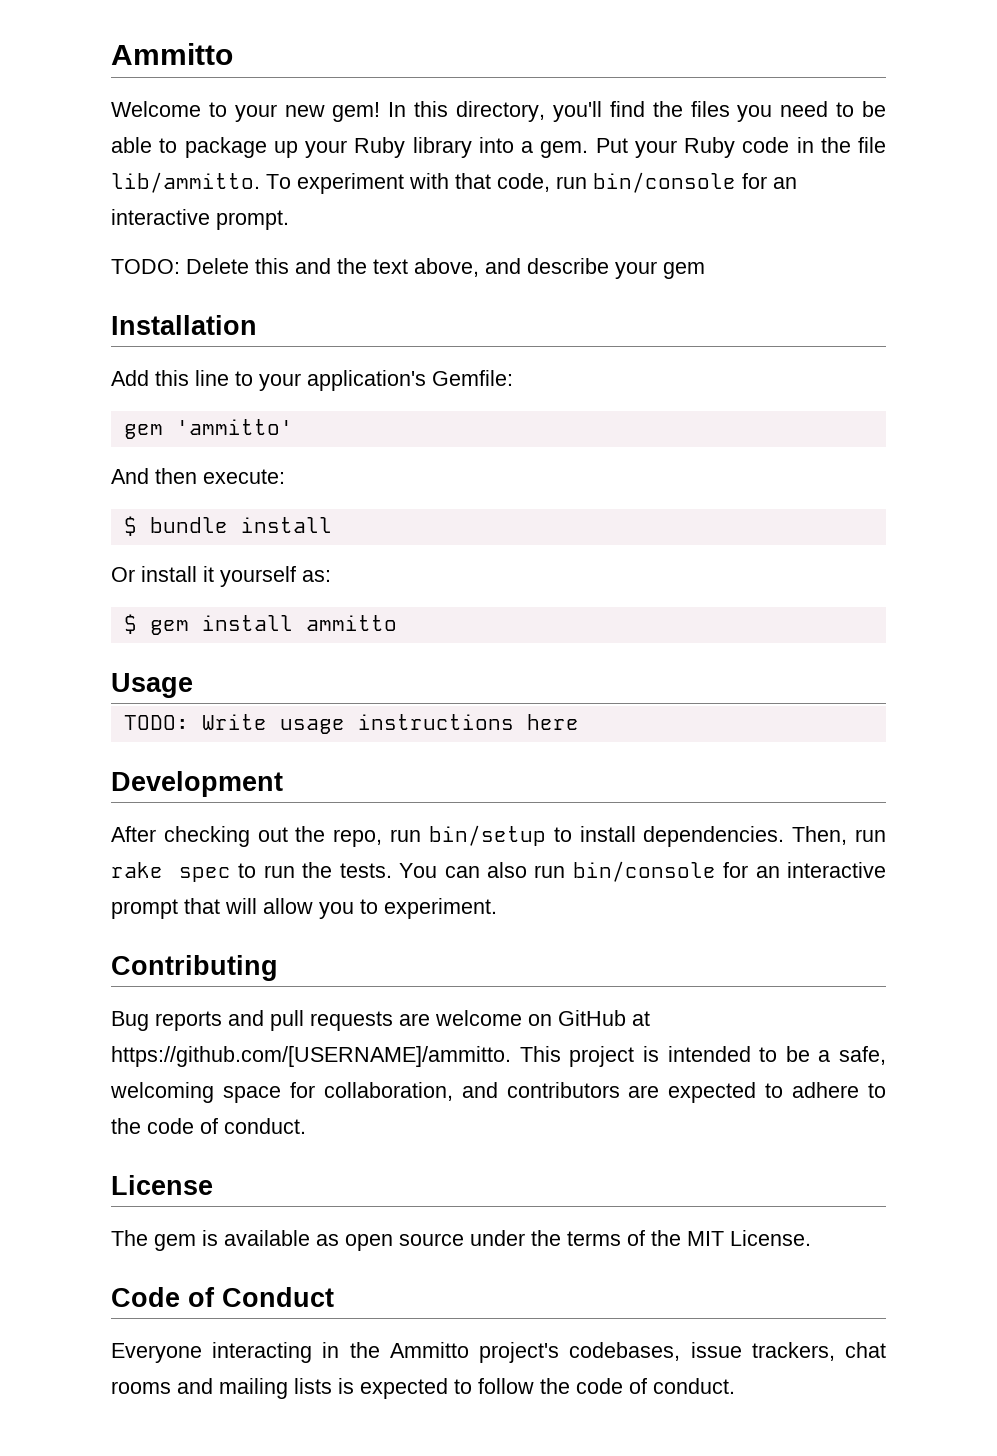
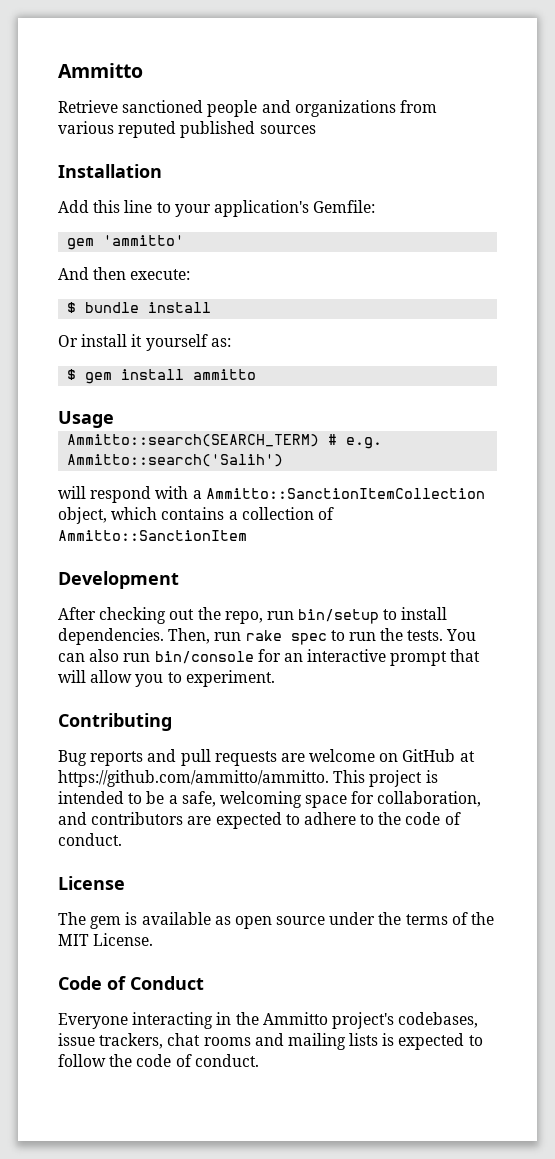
- Welcome to your new gem! In this directory, you'll find the files you need to be able to package up your Ruby library into a gem. Put your Ruby code in the file lib/ammitto. To experiment with that code, run bin/console for an interactive prompt.
- TODO: Delete this and the text above, and describe your gem
+ Retrieve sanctioned people and organizations from various reputed published sources
- TODO: Write usage instructions here
+ Ammitto::search(SEARCH_TERM) # e.g. Ammitto::search('Salih')
+ will respond with a Ammitto::SanctionItemCollection object, which contains a collection of Ammitto::SanctionItem
- Bug reports and pull requests are welcome on GitHub at https://github.com/[USERNAME]/ammitto. This project is intended to be a safe, welcoming space for collaboration, and contributors are expected to adhere to the code of conduct.
+ Bug reports and pull requests are welcome on GitHub at https://github.com/ammitto/ammitto. This project is intended to be a safe, welcoming space for collaboration, and contributors are expected to adhere to the code of conduct.

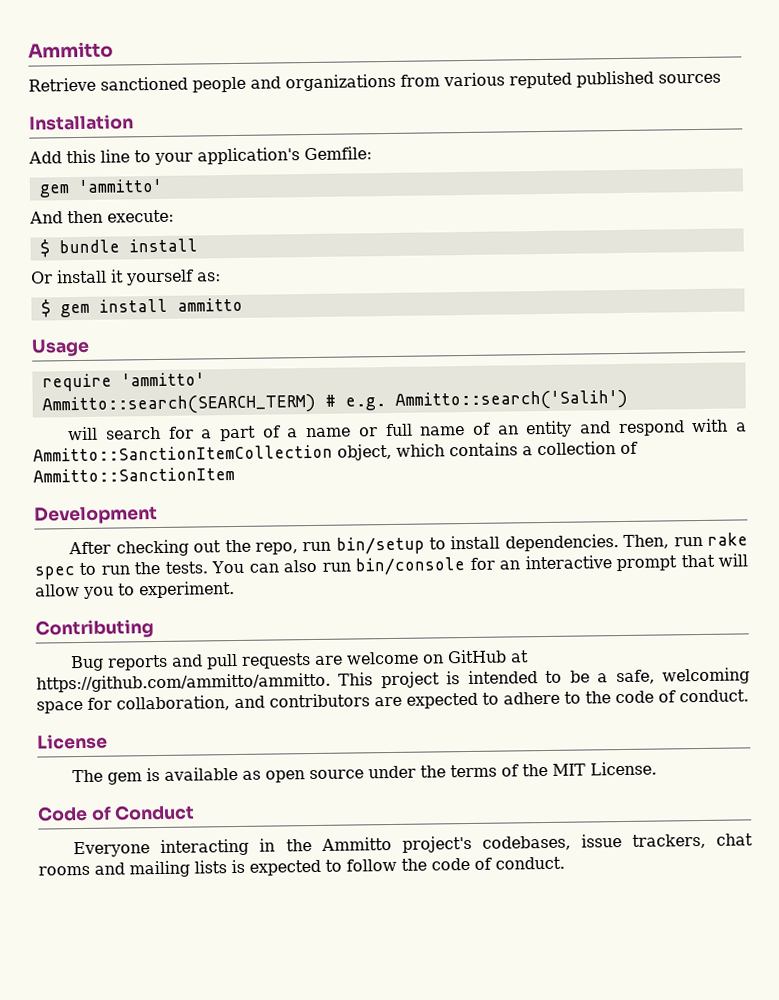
+ require 'ammitto'
- will respond with a Ammitto::SanctionItemCollection object, which contains a collection of Ammitto::SanctionItem
+ will search for a part of a name or full name of an entity and respond with a Ammitto::SanctionItemCollection object, which contains a collection of Ammitto::SanctionItem

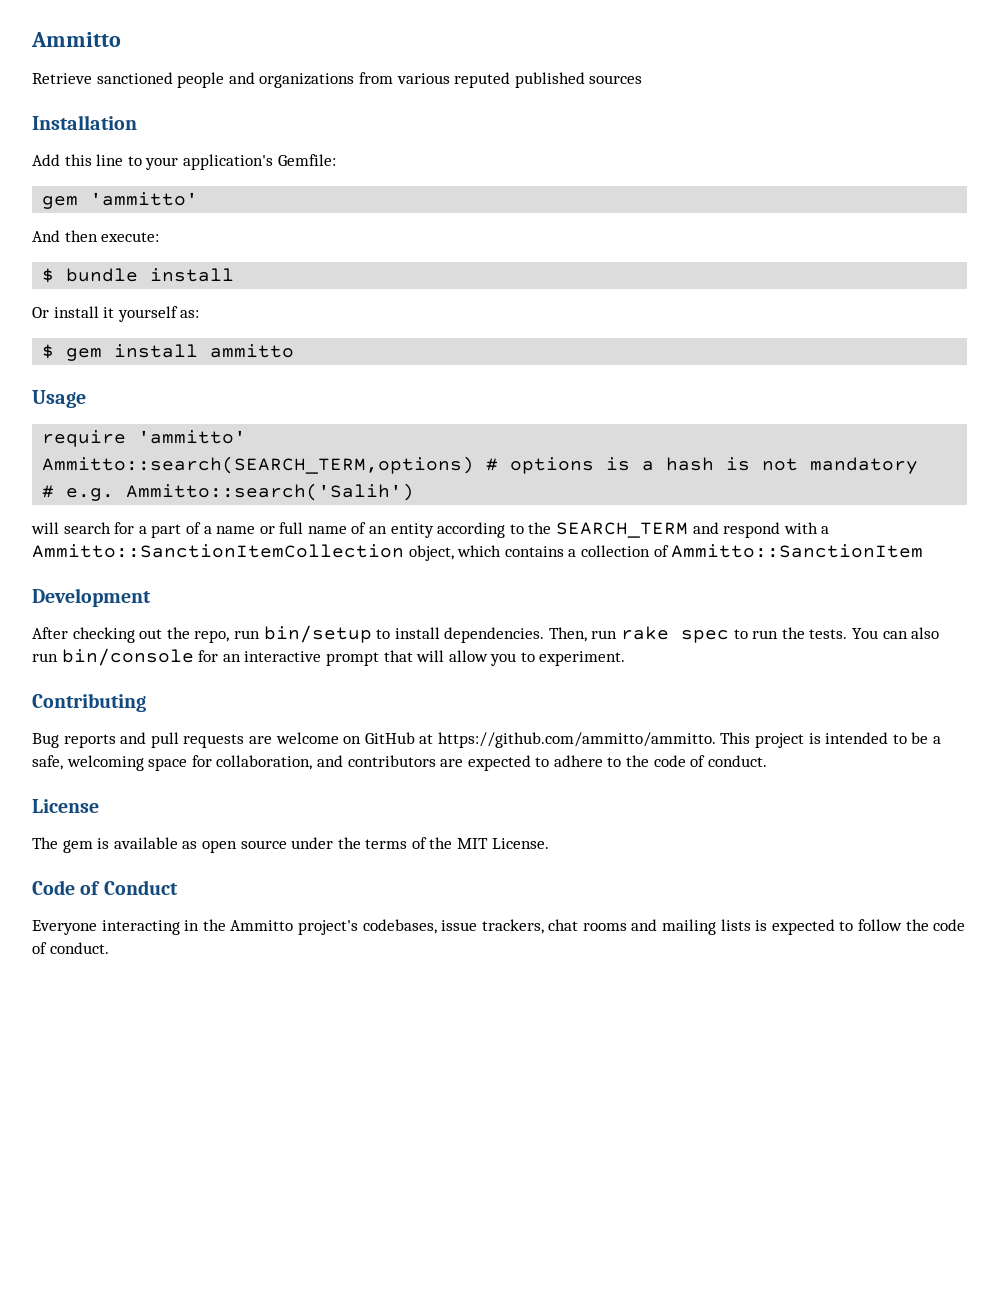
- Ammitto::search(SEARCH_TERM) # e.g. Ammitto::search('Salih')
+ Ammitto::search(SEARCH_TERM,options) # options is a hash is not mandatory
+ # e.g. Ammitto::search('Salih')
- will search for a part of a name or full name of an entity and respond with a Ammitto::SanctionItemCollection object, which contains a collection of Ammitto::SanctionItem
+ will search for a part of a name or full name of an entity according to the SEARCH_TERM and respond with a Ammitto::SanctionItemCollection object, which contains a collection of Ammitto::SanctionItem

